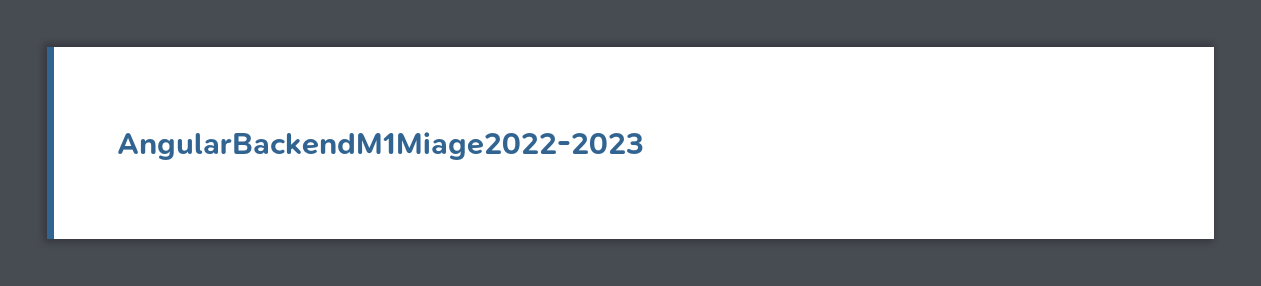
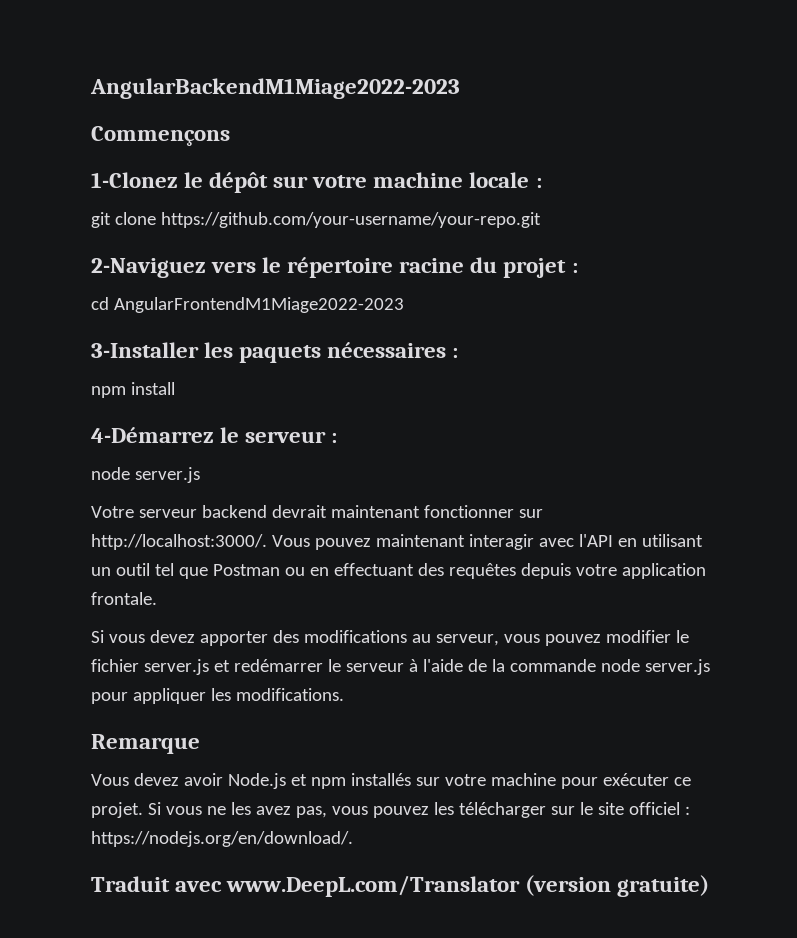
+ Commençons
+ 1-Clonez le dépôt sur votre machine locale :
+ git clone https://github.com/your-username/your-repo.git
+ 2-Naviguez vers le répertoire racine du projet :
+ cd AngularFrontendM1Miage2022-2023
+ 3-Installer les paquets nécessaires :
+ npm install
+ 4-Démarrez le serveur :
+ node server.js
+ Votre serveur backend devrait maintenant fonctionner sur http://localhost:3000/. Vous pouvez maintenant interagir avec l'API en utilisant un outil tel que Postman ou en effectuant des requêtes depuis votre application frontale.
+ Si vous devez apporter des modifications au serveur, vous pouvez modifier le fichier server.js et redémarrer le serveur à l'aide de la commande node server.js pour appliquer les modifications.
+ Remarque
+ Vous devez avoir Node.js et npm installés sur votre machine pour exécuter ce projet. Si vous ne les avez pas, vous pouvez les télécharger sur le site officiel : https://nodejs.org/en/download/.
+ Traduit avec www.DeepL.com/Translator (version gratuite)

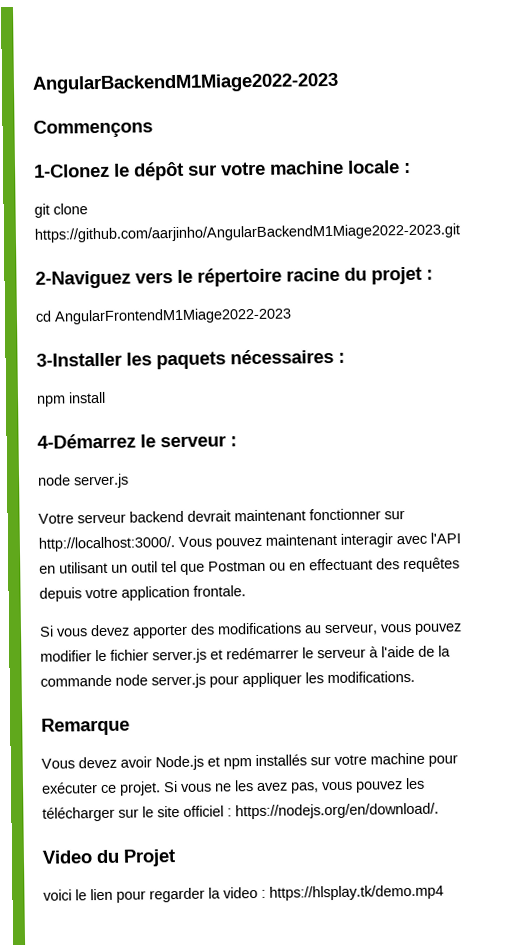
- git clone https://github.com/your-username/your-repo.git
+ git clone https://github.com/aarjinho/AngularBackendM1Miage2022-2023.git
- Traduit avec www.DeepL.com/Translator (version gratuite)
+ Video du Projet
+ voici le lien pour regarder la video : https://hlsplay.tk/demo.mp4

